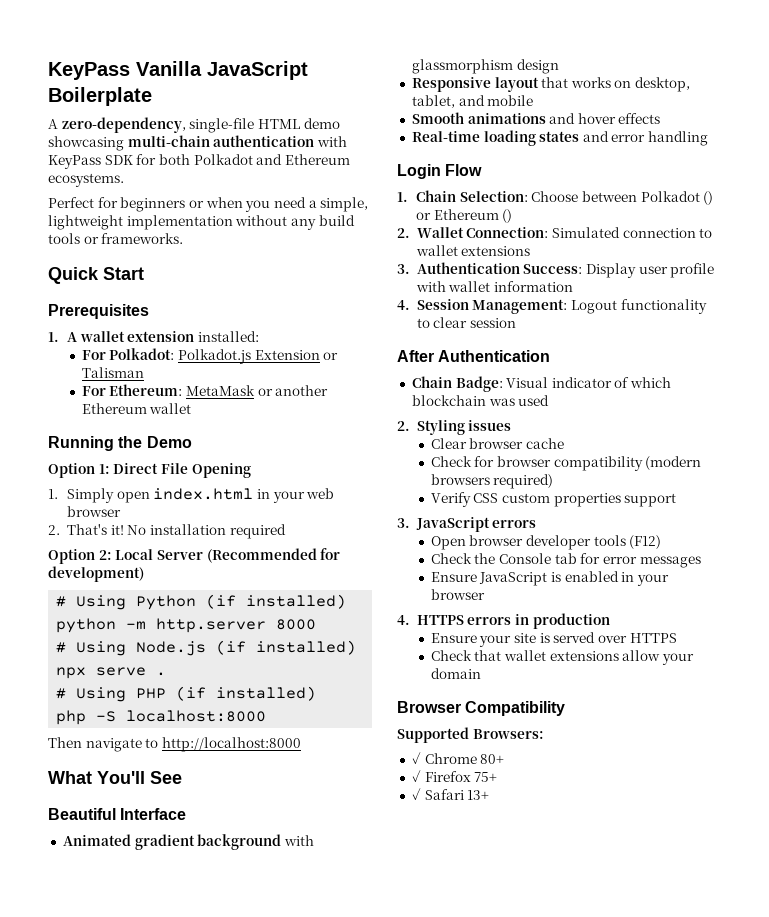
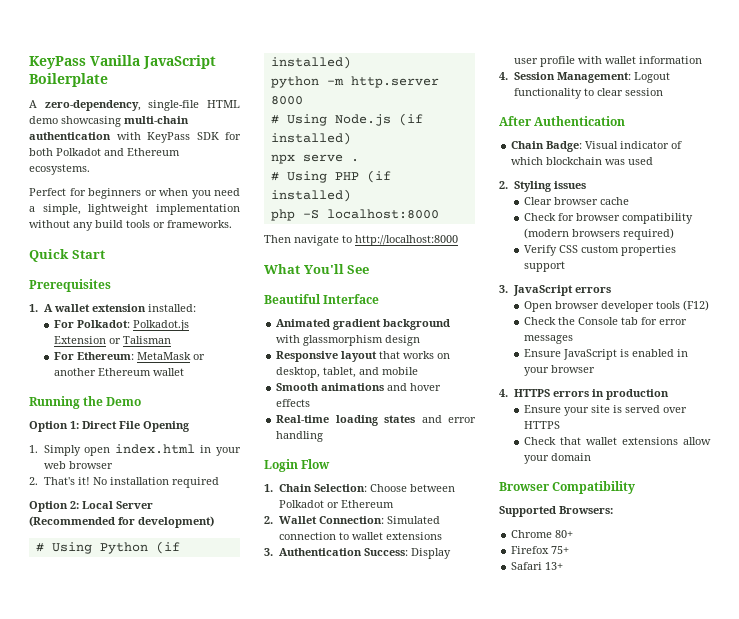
- 1. Chain Selection: Choose between Polkadot () or Ethereum ()
+ 1. Chain Selection: Choose between Polkadot or Ethereum
- ✓ Chrome 80+
+ Chrome 80+
- ✓ Firefox 75+
+ Firefox 75+
- ✓ Safari 13+
+ Safari 13+

